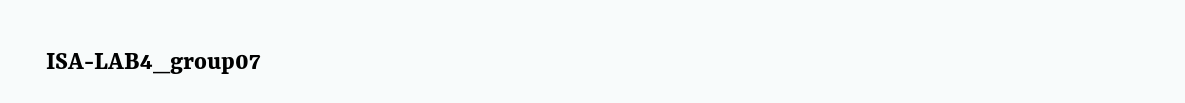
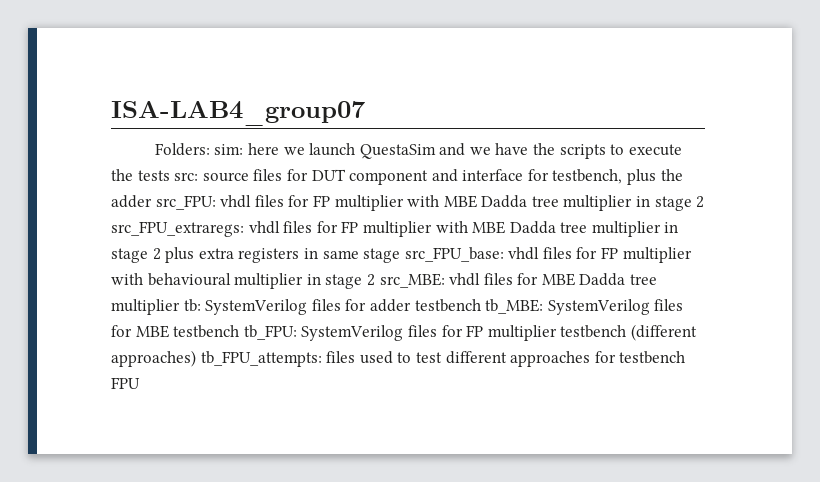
+ Folders: sim: here we launch QuestaSim and we have the scripts to execute the tests src: source files for DUT component and interface for testbench, plus the adder src_FPU: vhdl files for FP multiplier with MBE Dadda tree multiplier in stage 2 src_FPU_extraregs: vhdl files for FP multiplier with MBE Dadda tree multiplier in stage 2 plus extra registers in same stage src_FPU_base: vhdl files for FP multiplier with behavioural multiplier in stage 2 src_MBE: vhdl files for MBE Dadda tree multiplier tb: SystemVerilog files for adder testbench tb_MBE: SystemVerilog files for MBE testbench tb_FPU: SystemVerilog files for FP multiplier testbench (different approaches) tb_FPU_attempts: files used to test different approaches for testbench FPU

